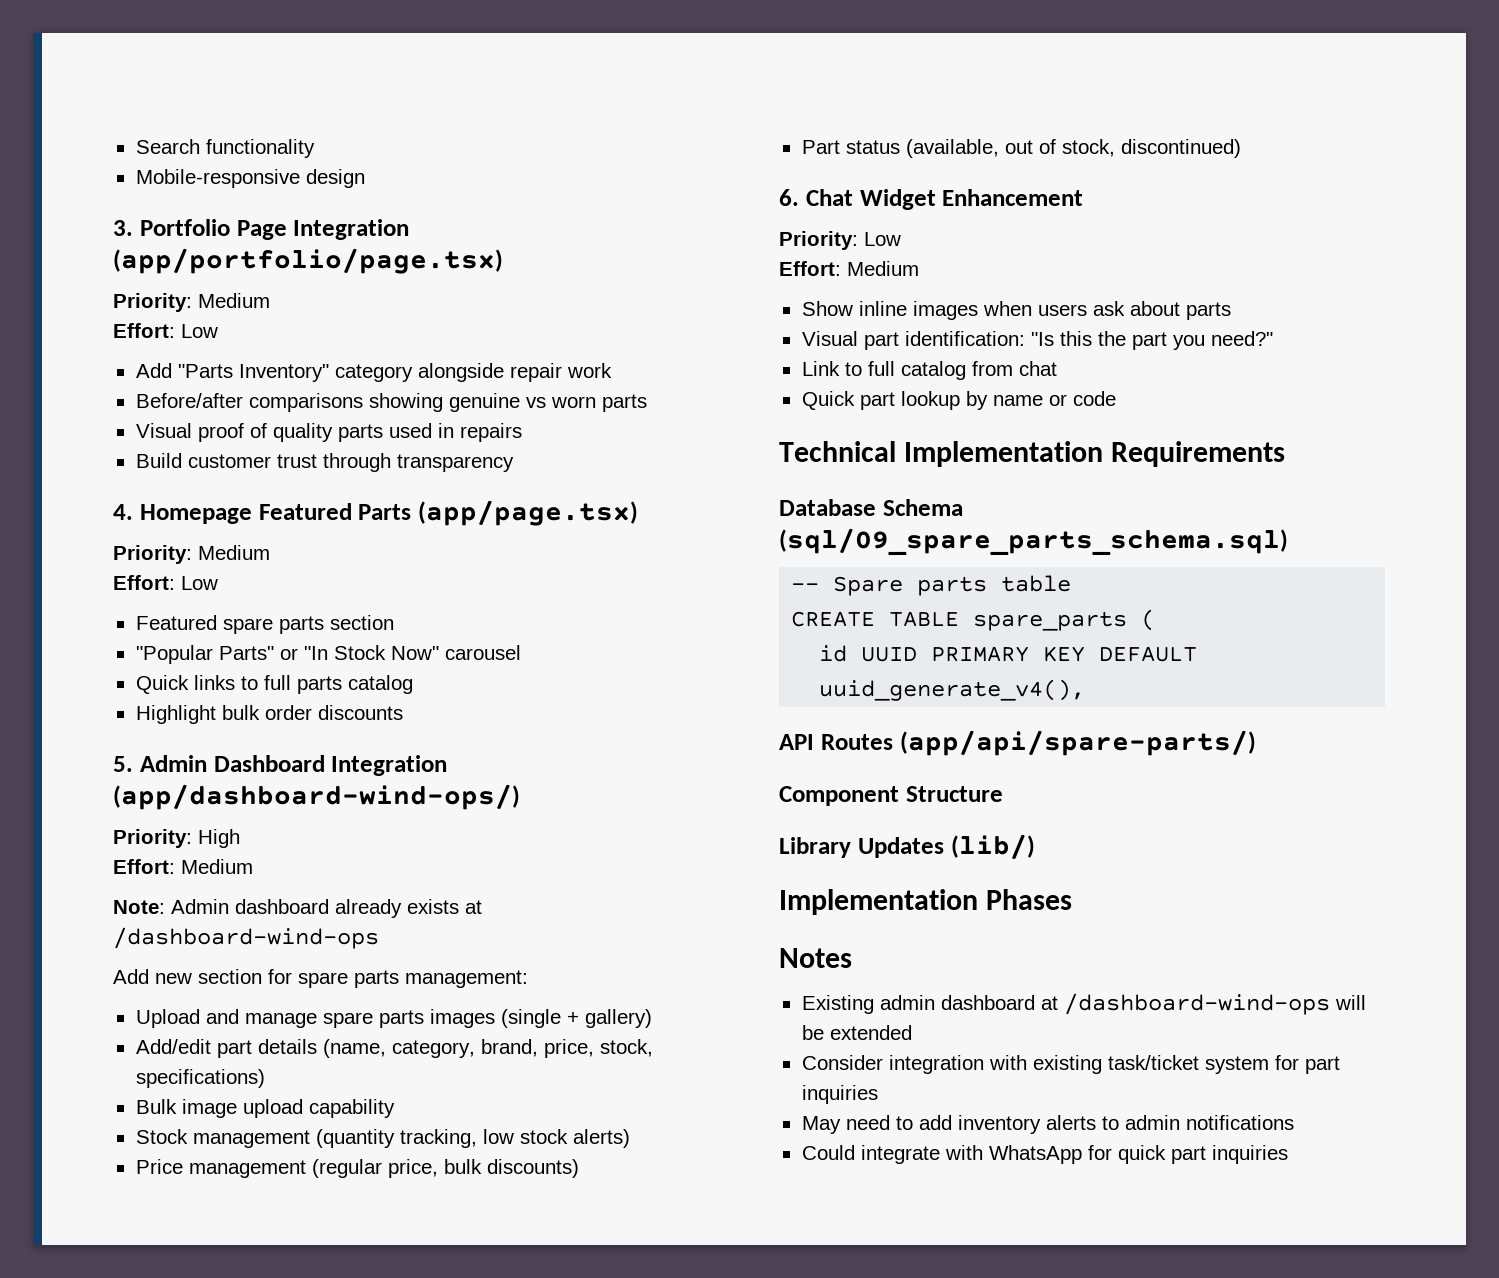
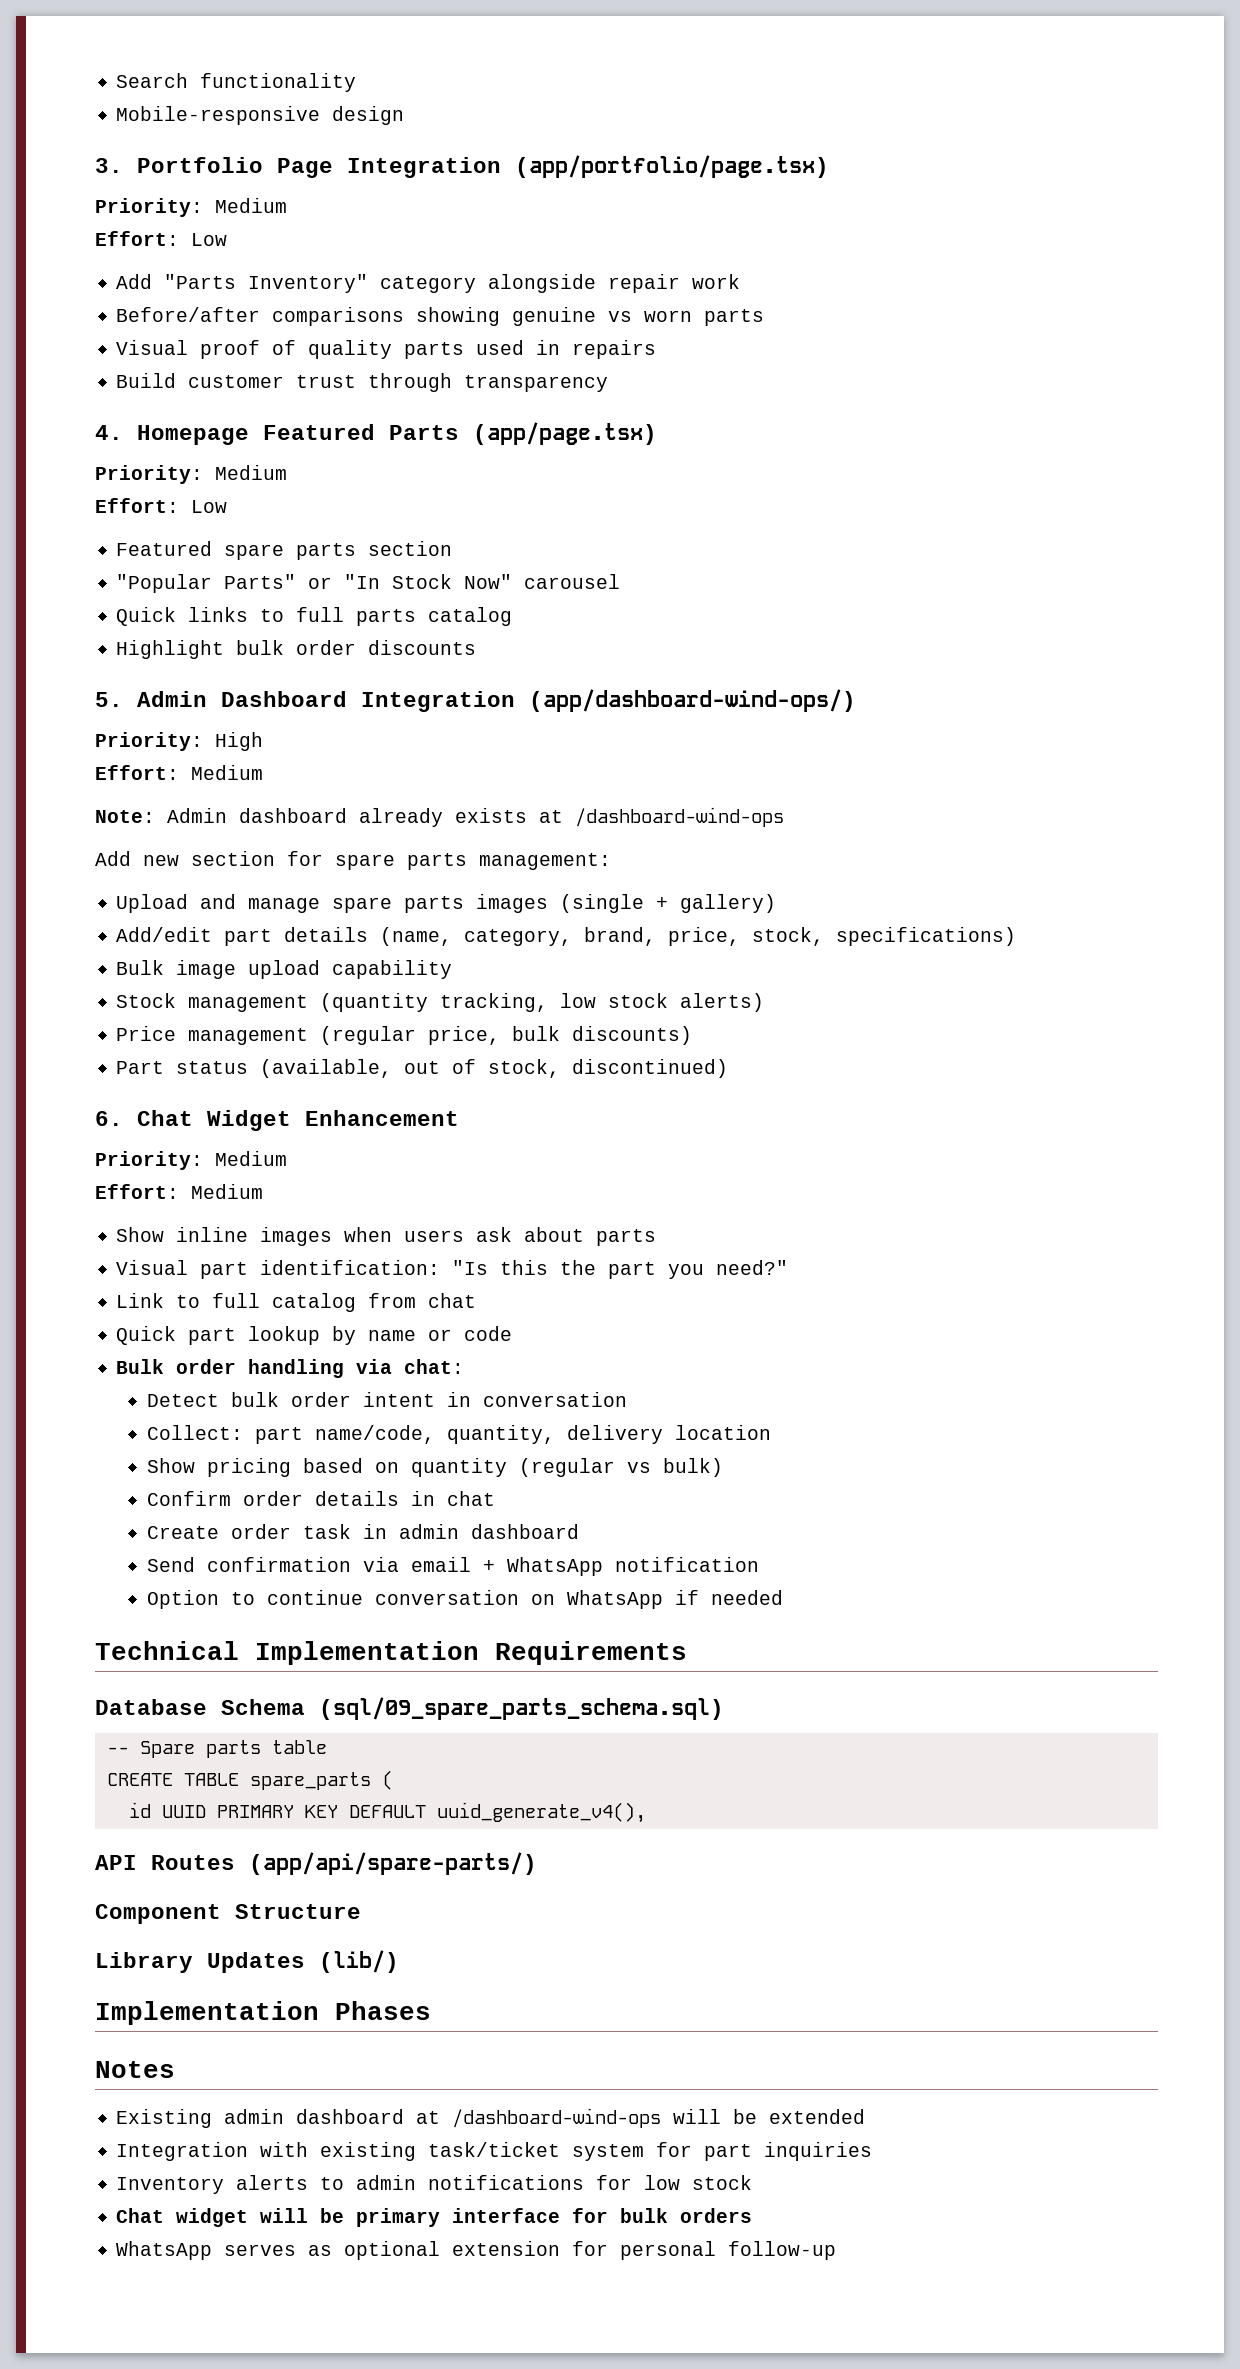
  6. Chat Widget Enhancement
- Priority: Low
+ Priority: Medium
+ Bulk order handling via chat:
+ Detect bulk order intent in conversation
+ Collect: part name/code, quantity, delivery location
+ Show pricing based on quantity (regular vs bulk)
+ Confirm order details in chat
+ Create order task in admin dashboard
+ Send confirmation via email + WhatsApp notification
+ Option to continue conversation on WhatsApp if needed
- Consider integration with existing task/ticket system for part inquiries
+ Integration with existing task/ticket system for part inquiries
- May need to add inventory alerts to admin notifications
- Could integrate with WhatsApp for quick part inquiries
+ Inventory alerts to admin notifications for low stock
+ Chat widget will be primary interface for bulk orders
+ WhatsApp serves as optional extension for personal follow-up

